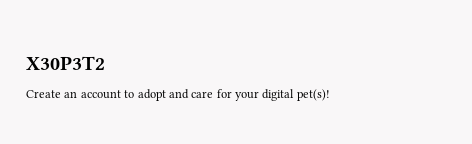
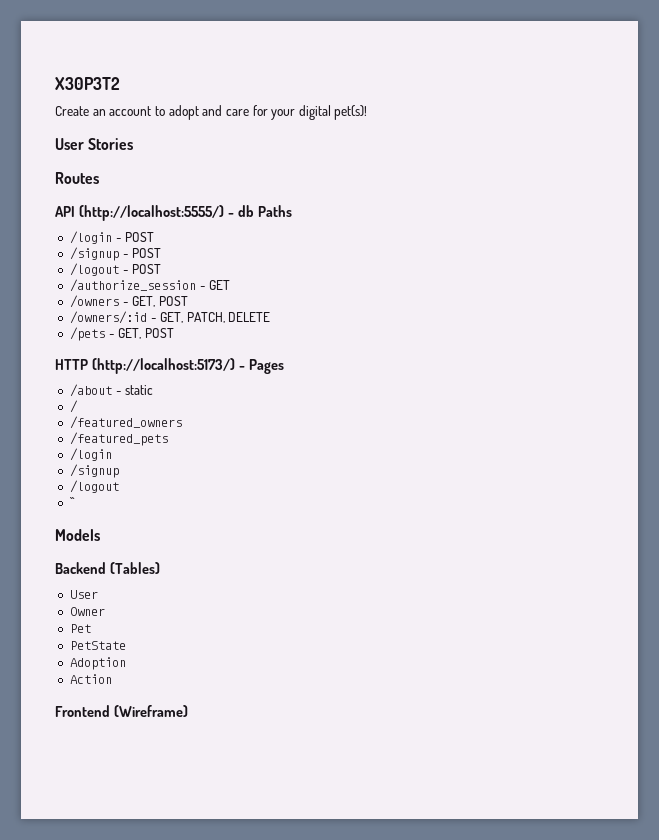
+ User Stories
+ Routes
+ API (http://localhost:5555/) - db Paths
+ /login - POST
+ /signup - POST
+ /logout - POST
+ /authorize_session - GET
+ /owners - GET, POST
+ /owners/:id - GET, PATCH, DELETE
+ /pets - GET, POST
+ HTTP (http://localhost:5173/) - Pages
+ /about - static
+ /
+ /featured_owners
+ /featured_pets
+ /login
+ /signup
+ /logout
+ ``
+ Models
+ Backend (Tables)
+ User
+ Owner
+ Pet
+ PetState
+ Adoption
+ Action
+ Frontend (Wireframe)

